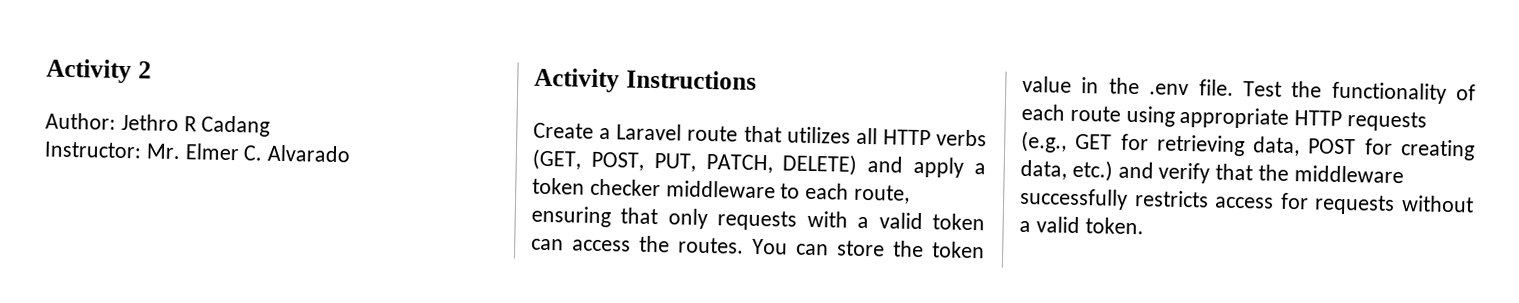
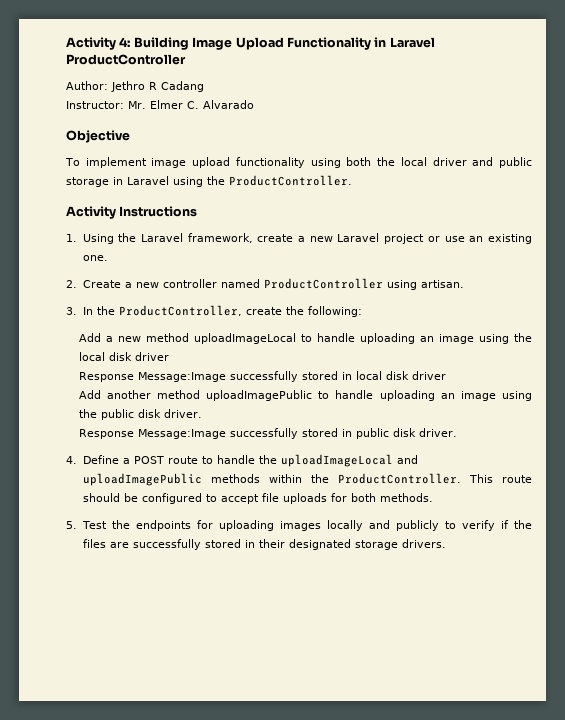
- Activity 2
+ Activity 4: Building Image Upload Functionality in Laravel ProductController
+ Objective
+ To implement image upload functionality using both the local driver and public storage in Laravel using the ProductController.
  Activity Instructions
- Create a Laravel route that utilizes all HTTP verbs (GET, POST, PUT, PATCH, DELETE) and apply a token checker middleware to each route, ensuring that only requests with a valid token can access the routes. You can store the token value in the .env file. Test the functionality of each route using appropriate HTTP requests (e.g., GET for retrieving data, POST for creating data, etc.) and verify that the middleware successfully restricts access for requests without a valid token.
+ 1. Using the Laravel framework, create a new Laravel project or use an existing one.
+ 2. Create a new controller named ProductController using artisan.
+ 3. In the ProductController, create the following:
+ Add a new method uploadImageLocal to handle uploading an image using the local disk driver
+ Response Message:Image successfully stored in local disk driver
+ Add another method uploadImagePublic to handle uploading an image using the public disk driver.
+ Response Message:Image successfully stored in public disk driver.
+ 4. Define a POST route to handle the uploadImageLocal and uploadImagePublic methods within the ProductController. This route should be configured to accept file uploads for both methods.
+ 5. Test the endpoints for uploading images locally and publicly to verify if the files are successfully stored in their designated storage drivers.

